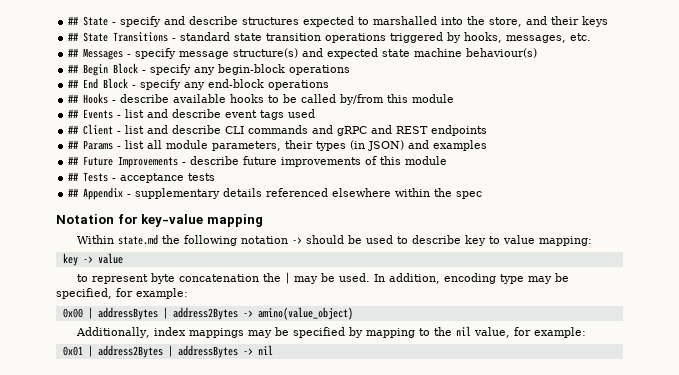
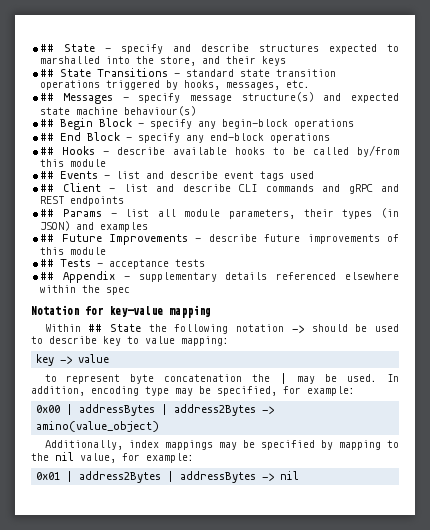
- Within state.md the following notation -> should be used to describe key to value mapping:
+ Within ## State the following notation -> should be used to describe key to value mapping:

